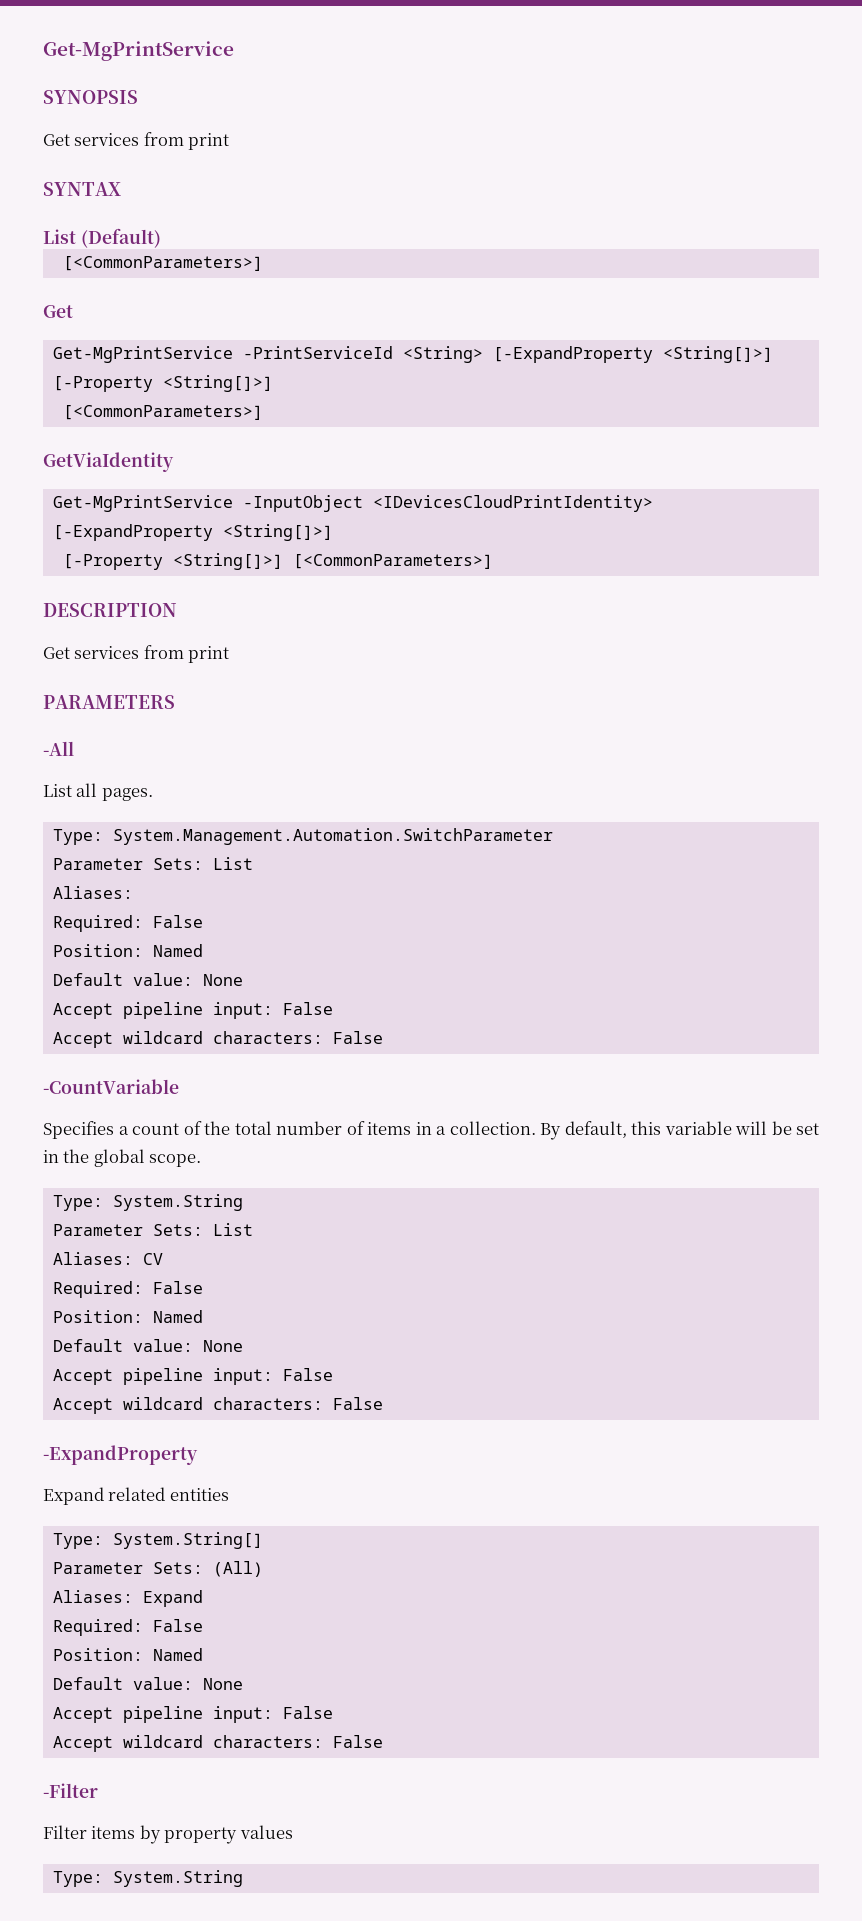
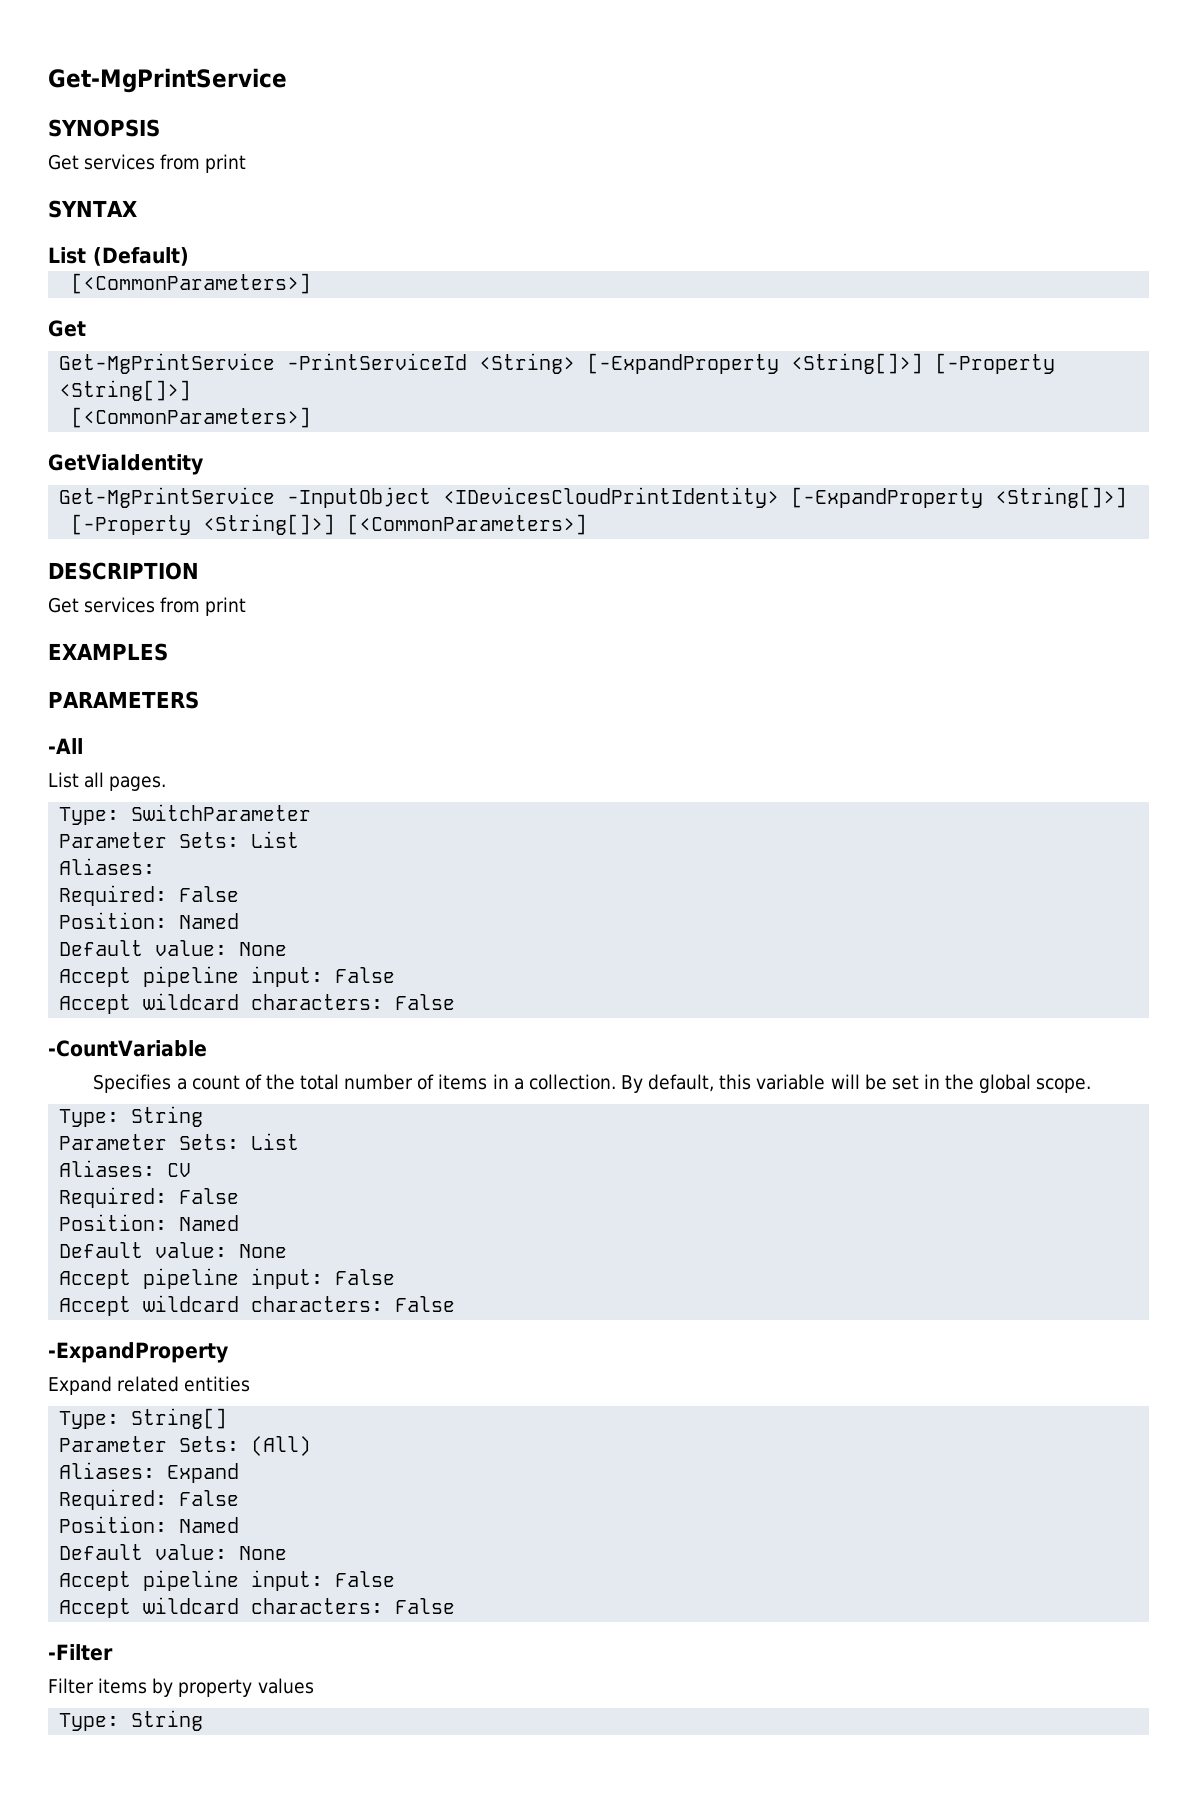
+ EXAMPLES
- Type: System.Management.Automation.SwitchParameter
+ Type: SwitchParameter
  By default, this variable will be set in the global scope.
- Type: System.String
+ Type: String
- Type: System.String[]
+ Type: String[]
  Filter items by property values
- Type: System.String
+ Type: String

